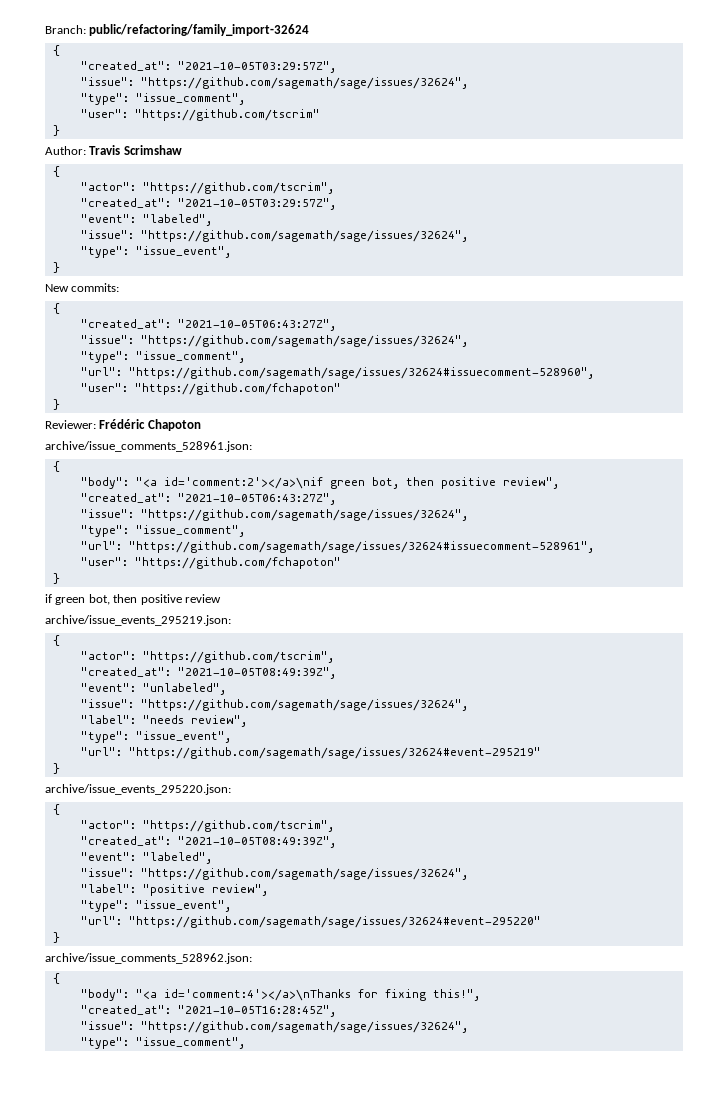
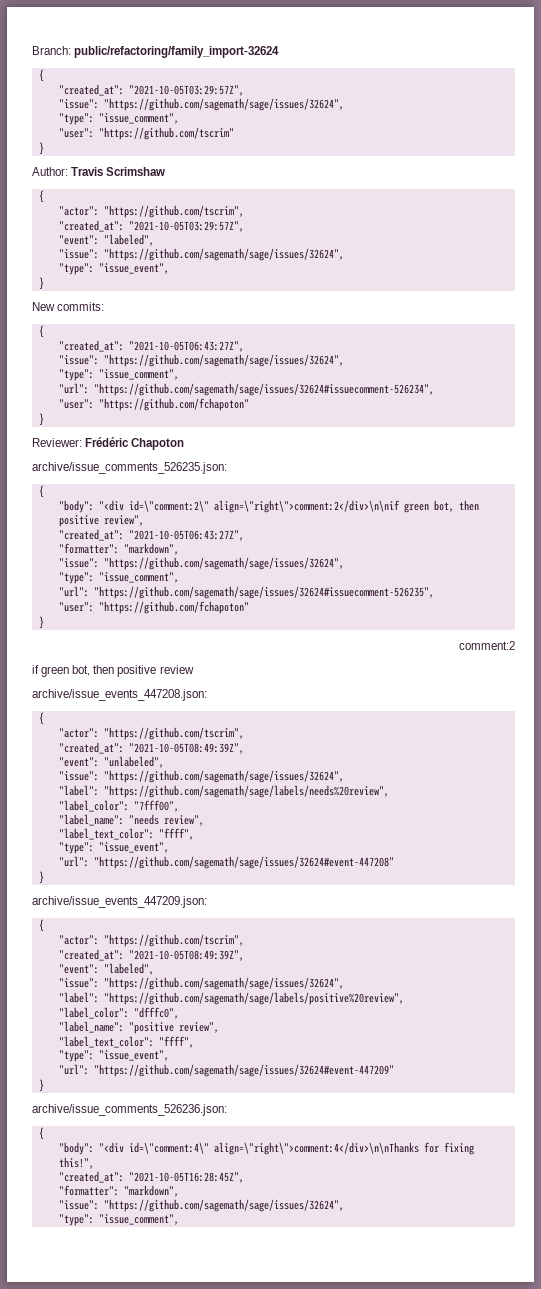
- "url": "https://github.com/sagemath/sage/issues/32624#issuecomment-528960",
+ "url": "https://github.com/sagemath/sage/issues/32624#issuecomment-526234",
- archive/issue_comments_528961.json:
+ archive/issue_comments_526235.json:
  {
- "body": "<a id='comment:2'></a>\nif green bot, then positive review",
+ "body": "<div id=\"comment:2\" align=\"right\">comment:2</div>\n\nif green bot, then positive review",
  "created_at": "2021-10-05T06:43:27Z",
+ "formatter": "markdown",
  "issue": "https://github.com/sagemath/sage/issues/32624",
  "type": "issue_comment",
- "url": "https://github.com/sagemath/sage/issues/32624#issuecomment-528961",
+ "url": "https://github.com/sagemath/sage/issues/32624#issuecomment-526235",
  "user": "https://github.com/fchapoton"
  }
+ comment:2
- archive/issue_events_295219.json:
+ archive/issue_events_447208.json:
- "label": "needs review",
+ "label": "https://github.com/sagemath/sage/labels/needs%20review",
+ "label_color": "7fff00",
+ "label_name": "needs review",
+ "label_text_color": "ffff",
  "type": "issue_event",
- "url": "https://github.com/sagemath/sage/issues/32624#event-295219"
+ "url": "https://github.com/sagemath/sage/issues/32624#event-447208"
  }
- archive/issue_events_295220.json:
+ archive/issue_events_447209.json:
- "label": "positive review",
+ "label": "https://github.com/sagemath/sage/labels/positive%20review",
+ "label_color": "dfffc0",
+ "label_name": "positive review",
+ "label_text_color": "ffff",
  "type": "issue_event",
- "url": "https://github.com/sagemath/sage/issues/32624#event-295220"
+ "url": "https://github.com/sagemath/sage/issues/32624#event-447209"
  }
- archive/issue_comments_528962.json:
+ archive/issue_comments_526236.json:
  {
- "body": "<a id='comment:4'></a>\nThanks for fixing this!",
+ "body": "<div id=\"comment:4\" align=\"right\">comment:4</div>\n\nThanks for fixing this!",
  "created_at": "2021-10-05T16:28:45Z",
+ "formatter": "markdown",

